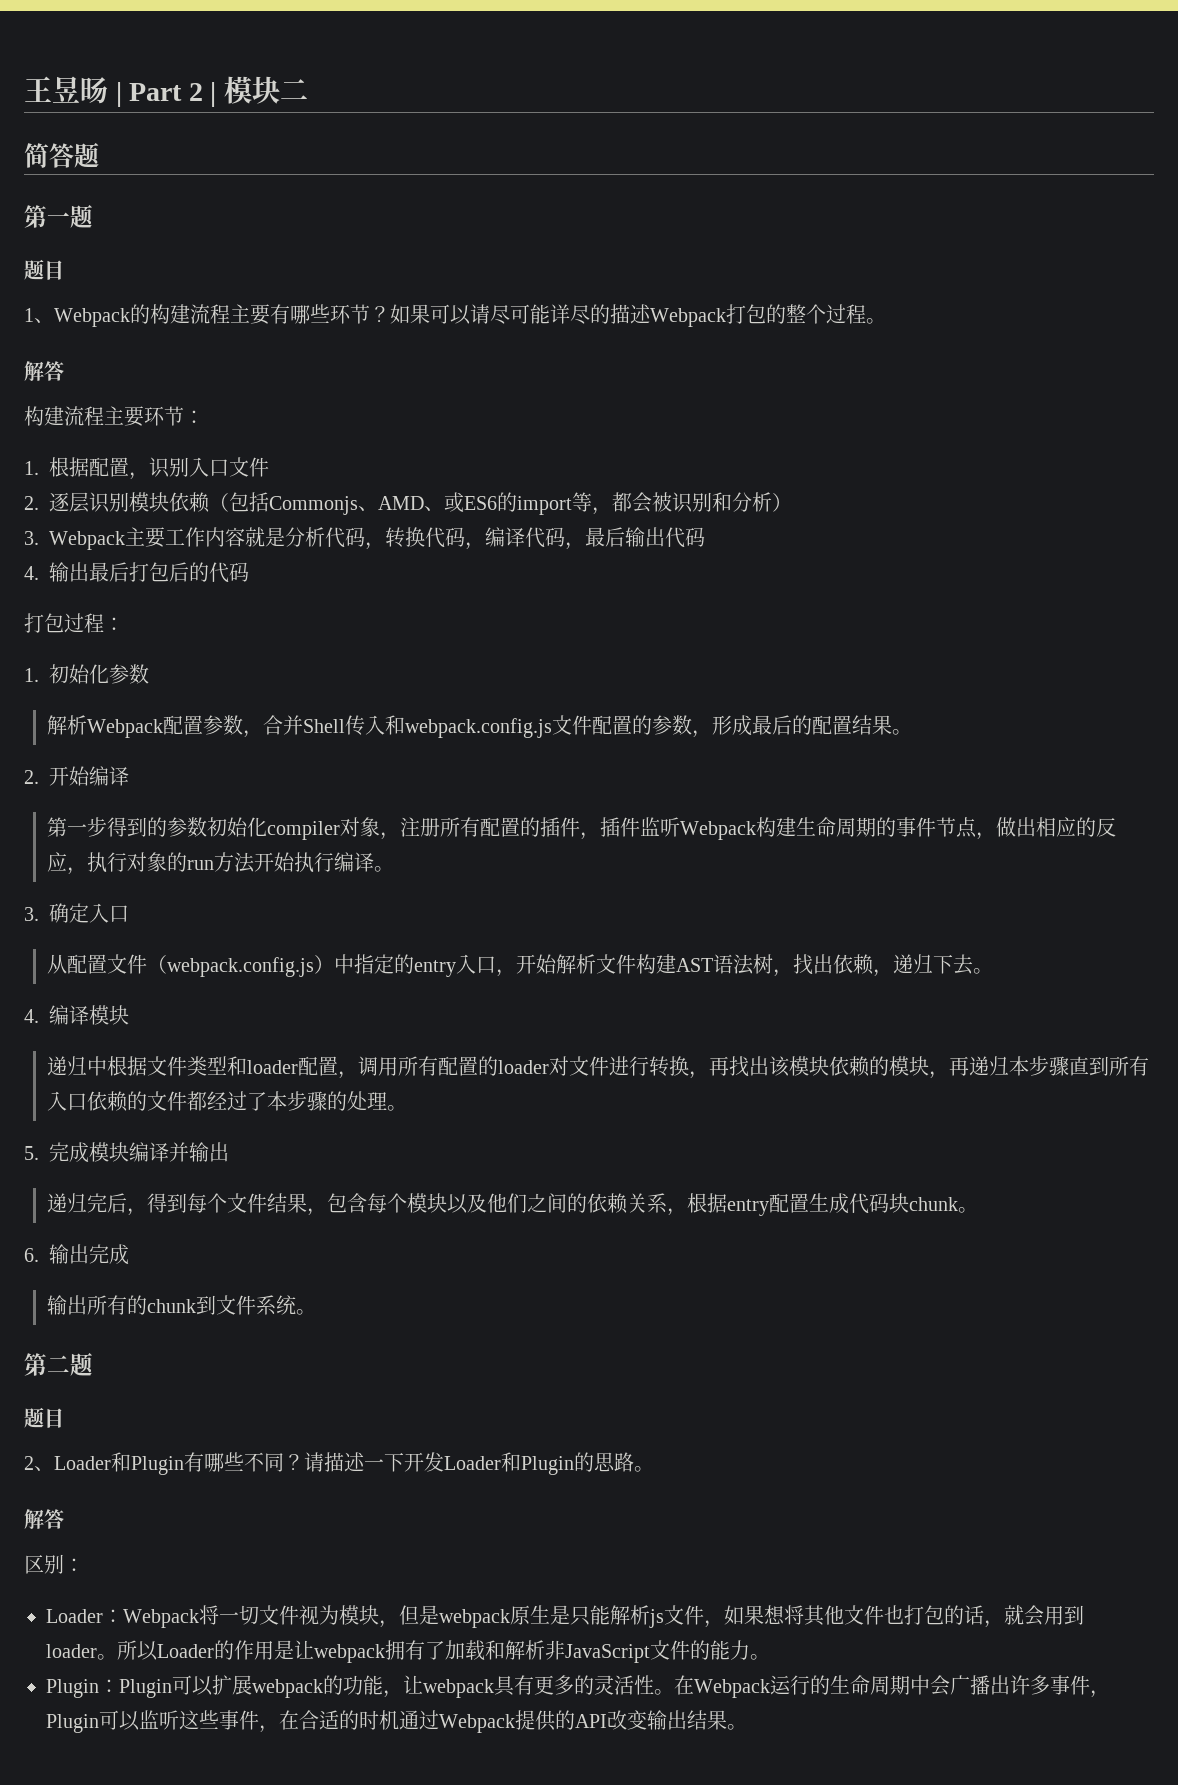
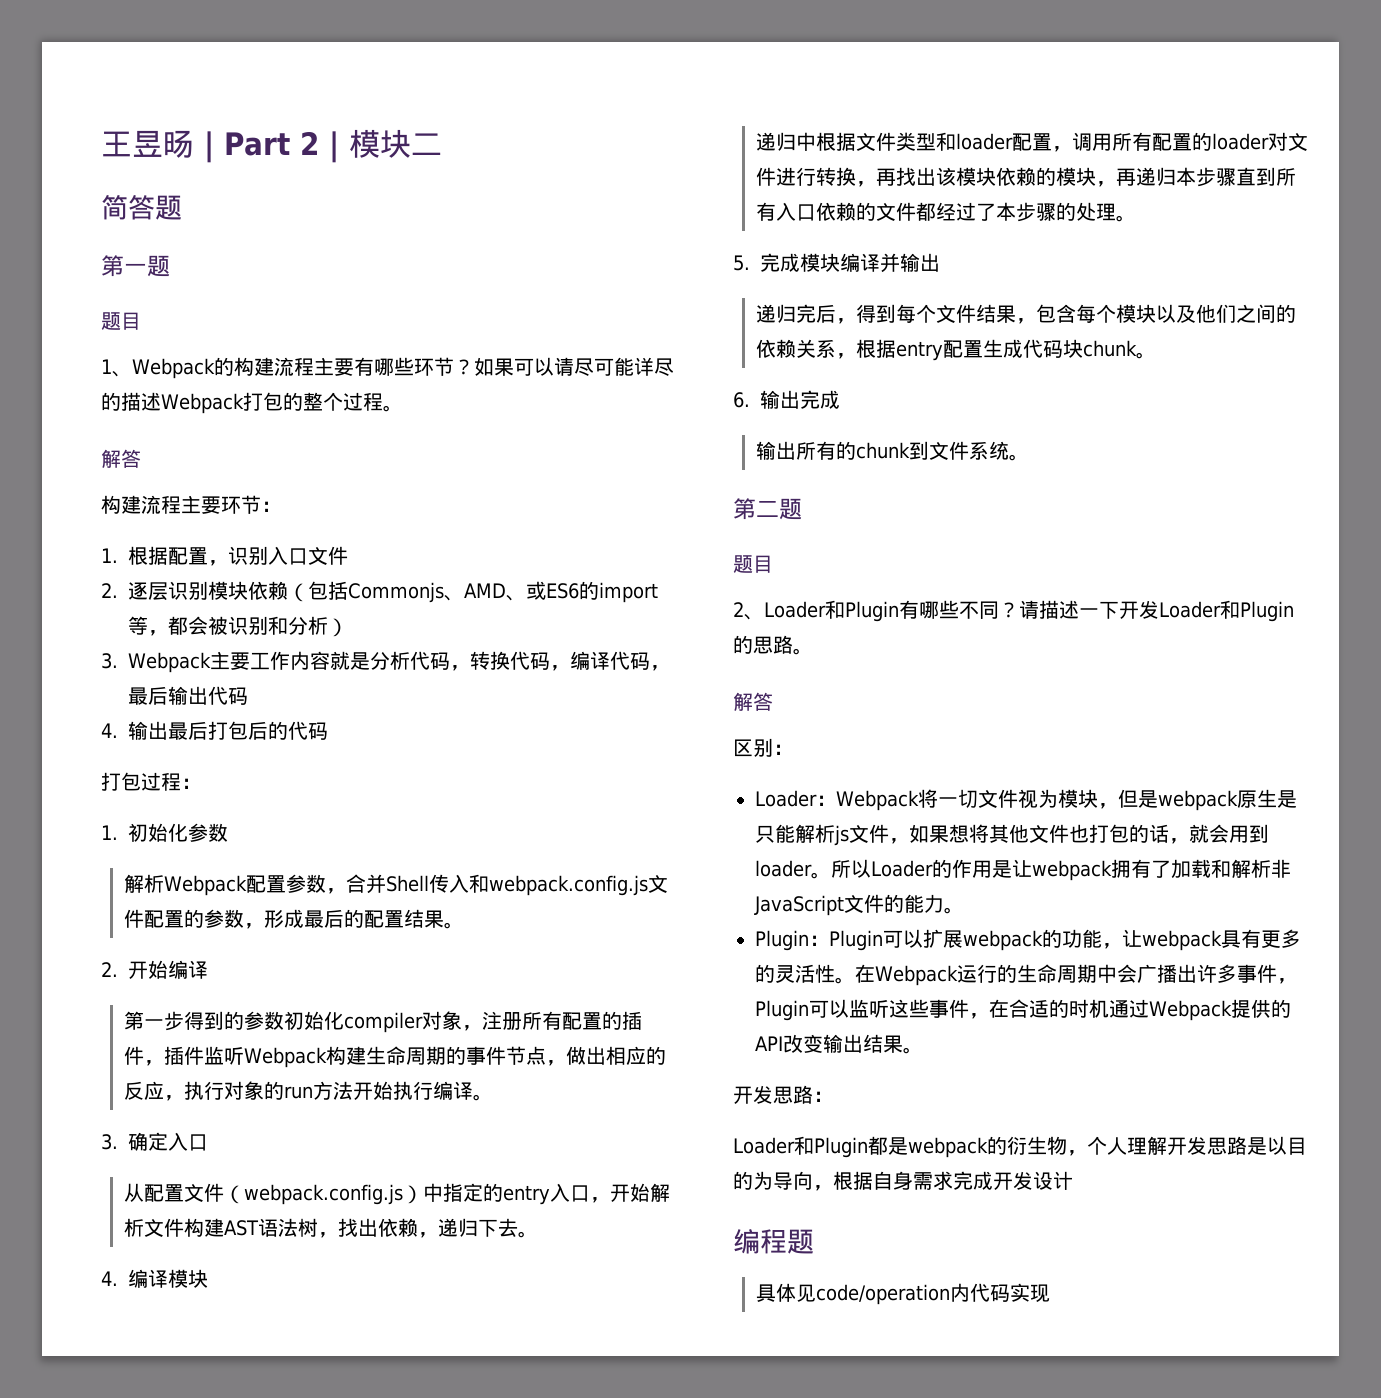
+ 开发思路：
+ Loader和Plugin都是webpack的衍生物，个人理解开发思路是以目的为导向，根据自身需求完成开发设计
+ 编程题
+ 具体见code/operation内代码实现

